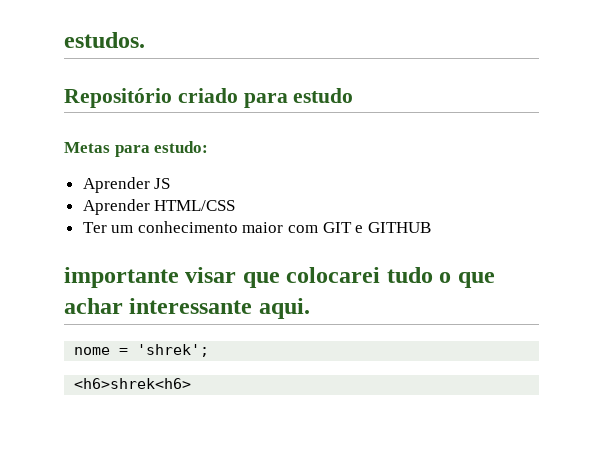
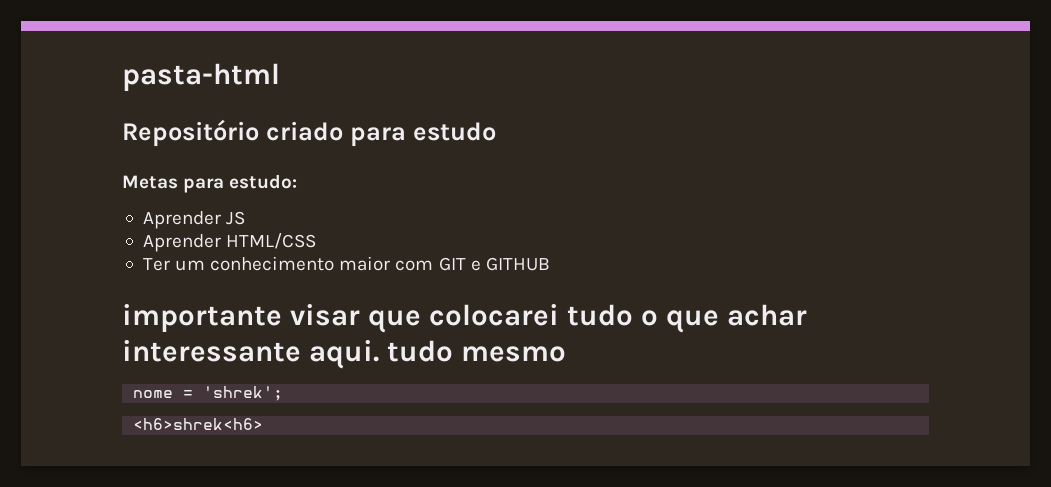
- estudos.
+ pasta-html
- importante visar que colocarei tudo o que achar interessante aqui.
+ importante visar que colocarei tudo o que achar interessante aqui. tudo mesmo

